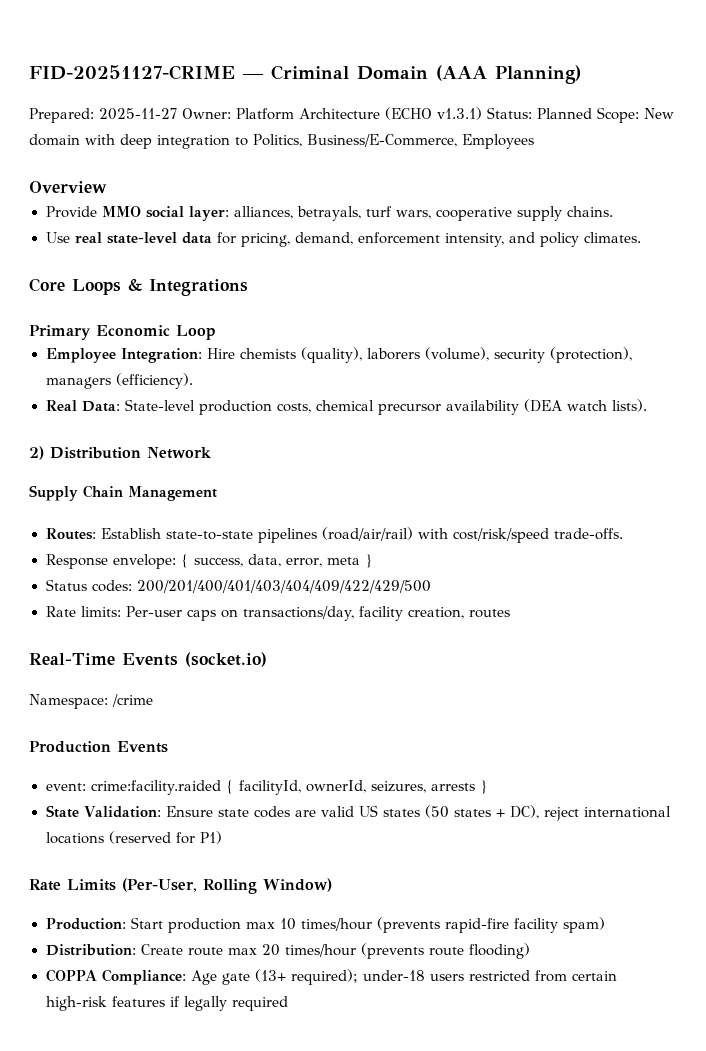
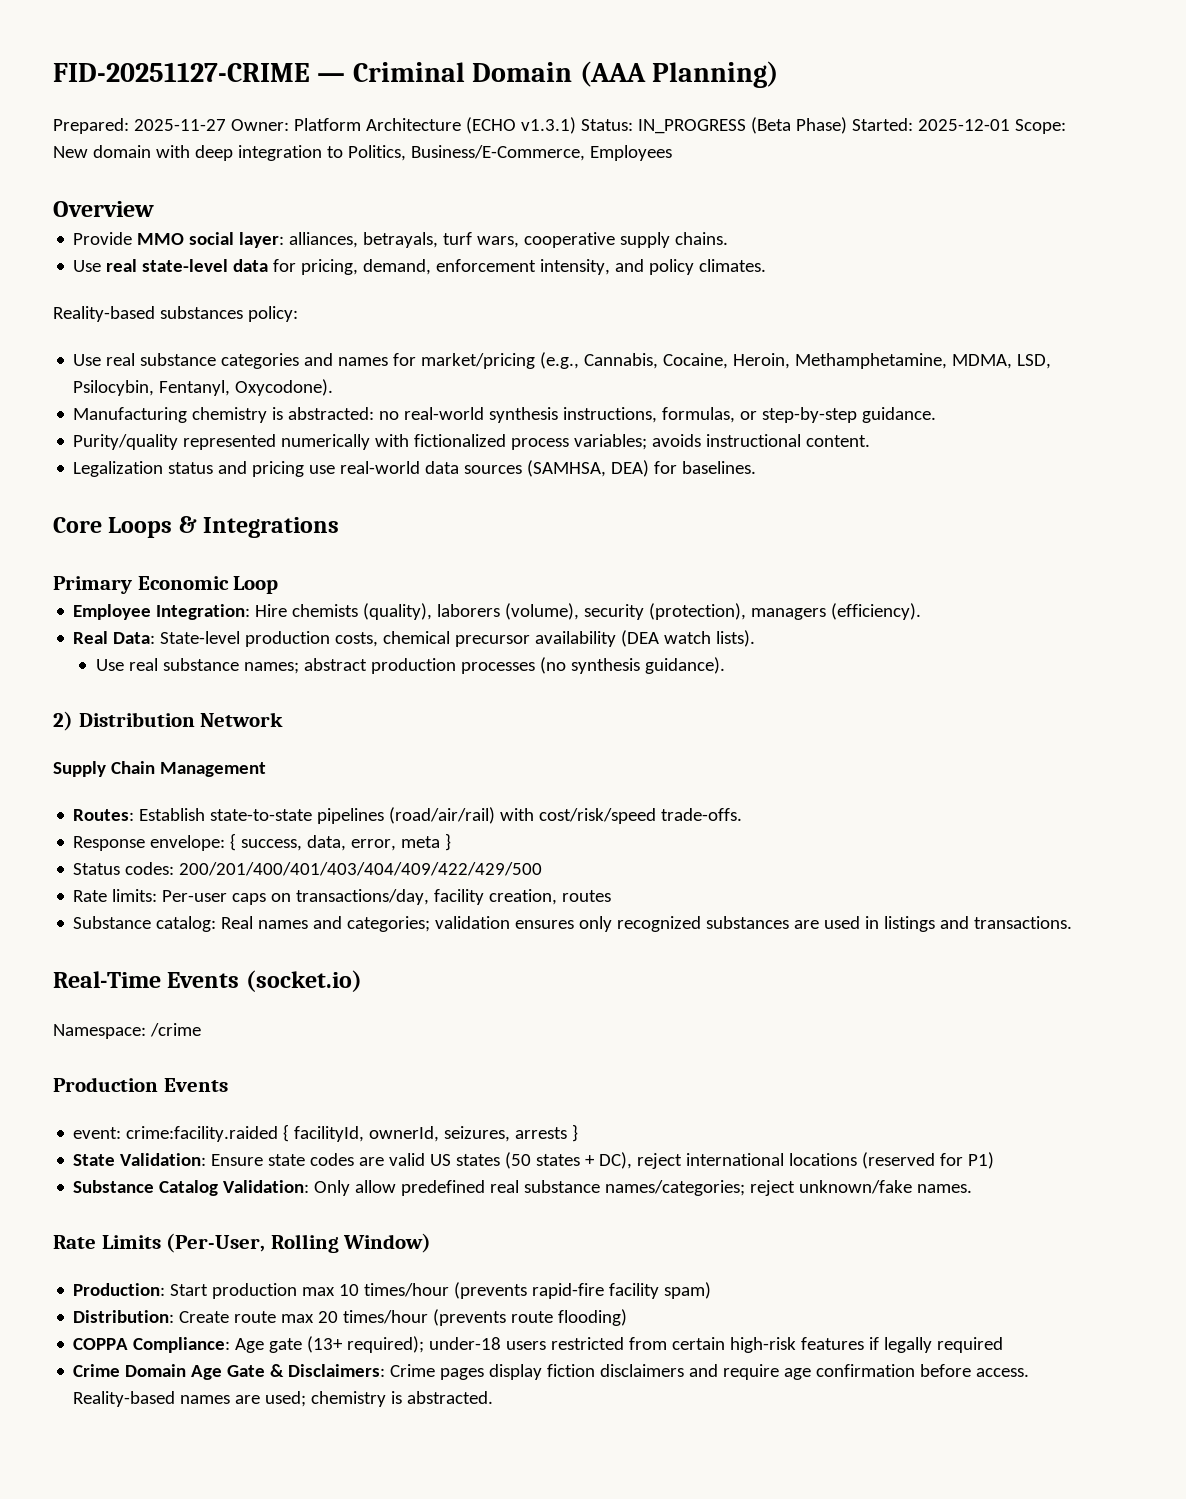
- Prepared: 2025-11-27 Owner: Platform Architecture (ECHO v1.3.1) Status: Planned Scope: New domain with deep integration to Politics, Business/E-Commerce, Employees
+ Prepared: 2025-11-27 Owner: Platform Architecture (ECHO v1.3.1) Status: IN_PROGRESS (Beta Phase) Started: 2025-12-01 Scope: New domain with deep integration to Politics, Business/E-Commerce, Employees
+ Reality-based substances policy:
+ Use real substance categories and names for market/pricing (e.g., Cannabis, Cocaine, Heroin, Methamphetamine, MDMA, LSD, Psilocybin, Fentanyl, Oxycodone).
+ Manufacturing chemistry is abstracted: no real-world synthesis instructions, formulas, or step-by-step guidance.
+ Purity/quality represented numerically with fictionalized process variables; avoids instructional content.
+ Legalization status and pricing use real-world data sources (SAMHSA, DEA) for baselines.
+ Use real substance names; abstract production processes (no synthesis guidance).
+ Substance catalog: Real names and categories; validation ensures only recognized substances are used in listings and transactions.
+ Substance Catalog Validation: Only allow predefined real substance names/categories; reject unknown/fake names.
+ Crime Domain Age Gate & Disclaimers: Crime pages display fiction disclaimers and require age confirmation before access. Reality-based names are used; chemistry is abstracted.

